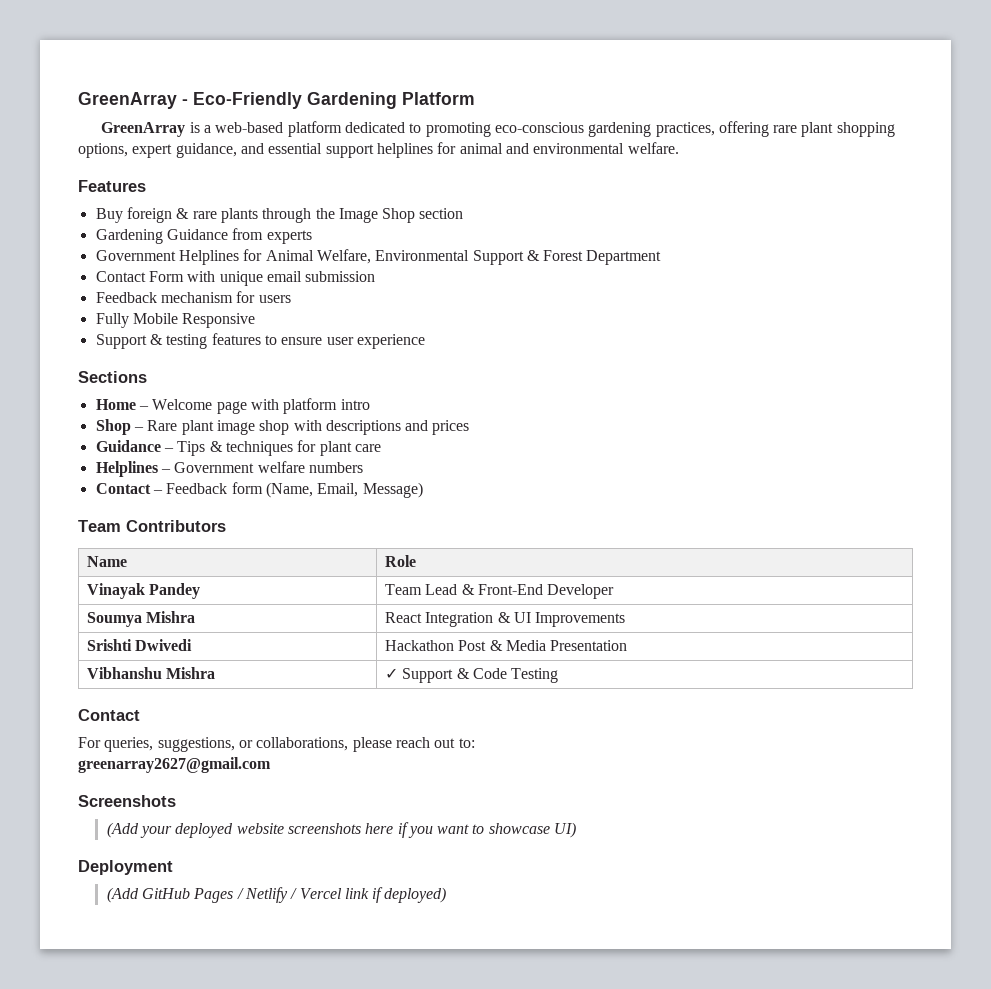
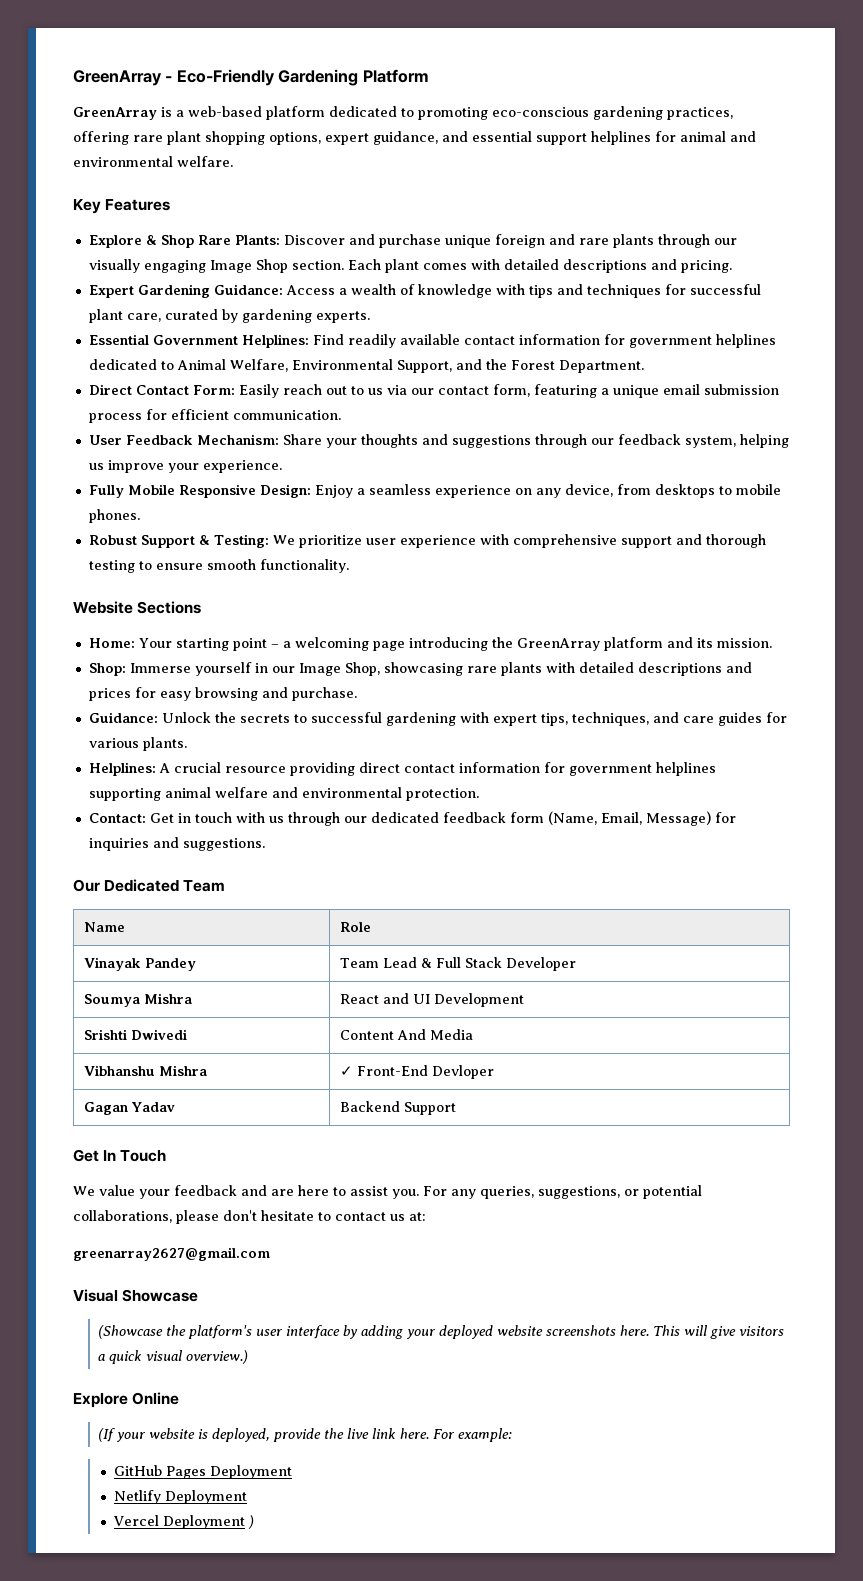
- Features
+ Key Features
- Buy foreign & rare plants through the Image Shop section
- Gardening Guidance from experts
- Government Helplines for Animal Welfare, Environmental Support & Forest Department
- Contact Form with unique email submission
- Feedback mechanism for users
- Fully Mobile Responsive
- Support & testing features to ensure user experience
- Sections
- Home – Welcome page with platform intro
- Shop – Rare plant image shop with descriptions and prices
- Guidance – Tips & techniques for plant care
- Helplines – Government welfare numbers
- Contact – Feedback form (Name, Email, Message)
- Team Contributors
+ Explore & Shop Rare Plants: Discover and purchase unique foreign and rare plants through our visually engaging Image Shop section. Each plant comes with detailed descriptions and pricing.
+ Expert Gardening Guidance: Access a wealth of knowledge with tips and techniques for successful plant care, curated by gardening experts.
+ Essential Government Helplines: Find readily available contact information for government helplines dedicated to Animal Welfare, Environmental Support, and the Forest Department.
+ Direct Contact Form: Easily reach out to us via our contact form, featuring a unique email submission process for efficient communication.
+ User Feedback Mechanism: Share your thoughts and suggestions through our feedback system, helping us improve your experience.
+ Fully Mobile Responsive Design: Enjoy a seamless experience on any device, from desktops to mobile phones.
+ Robust Support & Testing: We prioritize user experience with comprehensive support and thorough testing to ensure smooth functionality.
+ Website Sections
+ Home: Your starting point – a welcoming page introducing the GreenArray platform and its mission.
+ Shop: Immerse yourself in our Image Shop, showcasing rare plants with detailed descriptions and prices for easy browsing and purchase.
+ Guidance: Unlock the secrets to successful gardening with expert tips, techniques, and care guides for various plants.
+ Helplines: A crucial resource providing direct contact information for government helplines supporting animal welfare and environmental protection.
+ Contact: Get in touch with us through our dedicated feedback form (Name, Email, Message) for inquiries and suggestions.
+ Our Dedicated Team
- Vinayak Pandey | Team Lead & Front-End Developer
+ Vinayak Pandey | Team Lead & Full Stack Developer
- Soumya Mishra | React Integration & UI Improvements
+ Soumya Mishra | React and UI Development
- Srishti Dwivedi | Hackathon Post & Media Presentation
+ Srishti Dwivedi | Content And Media
- Vibhanshu Mishra | ✓ Support & Code Testing
- Contact
- For queries, suggestions, or collaborations, please reach out to:
+ Vibhanshu Mishra | ✓ Front-End Devloper
+ Gagan Yadav | Backend Support
+ Get In Touch
+ We value your feedback and are here to assist you. For any queries, suggestions, or potential collaborations, please don't hesitate to contact us at:
  greenarray2627@gmail.com
- Screenshots
- (Add your deployed website screenshots here if you want to showcase UI)
- Deployment
- (Add GitHub Pages / Netlify / Vercel link if deployed)
+ Visual Showcase
+ (Showcase the platform's user interface by adding your deployed website screenshots here. This will give visitors a quick visual overview.)
+ Explore Online
+ (If your website is deployed, provide the live link here. For example:
+ GitHub Pages Deployment
+ Netlify Deployment
+ Vercel Deployment )

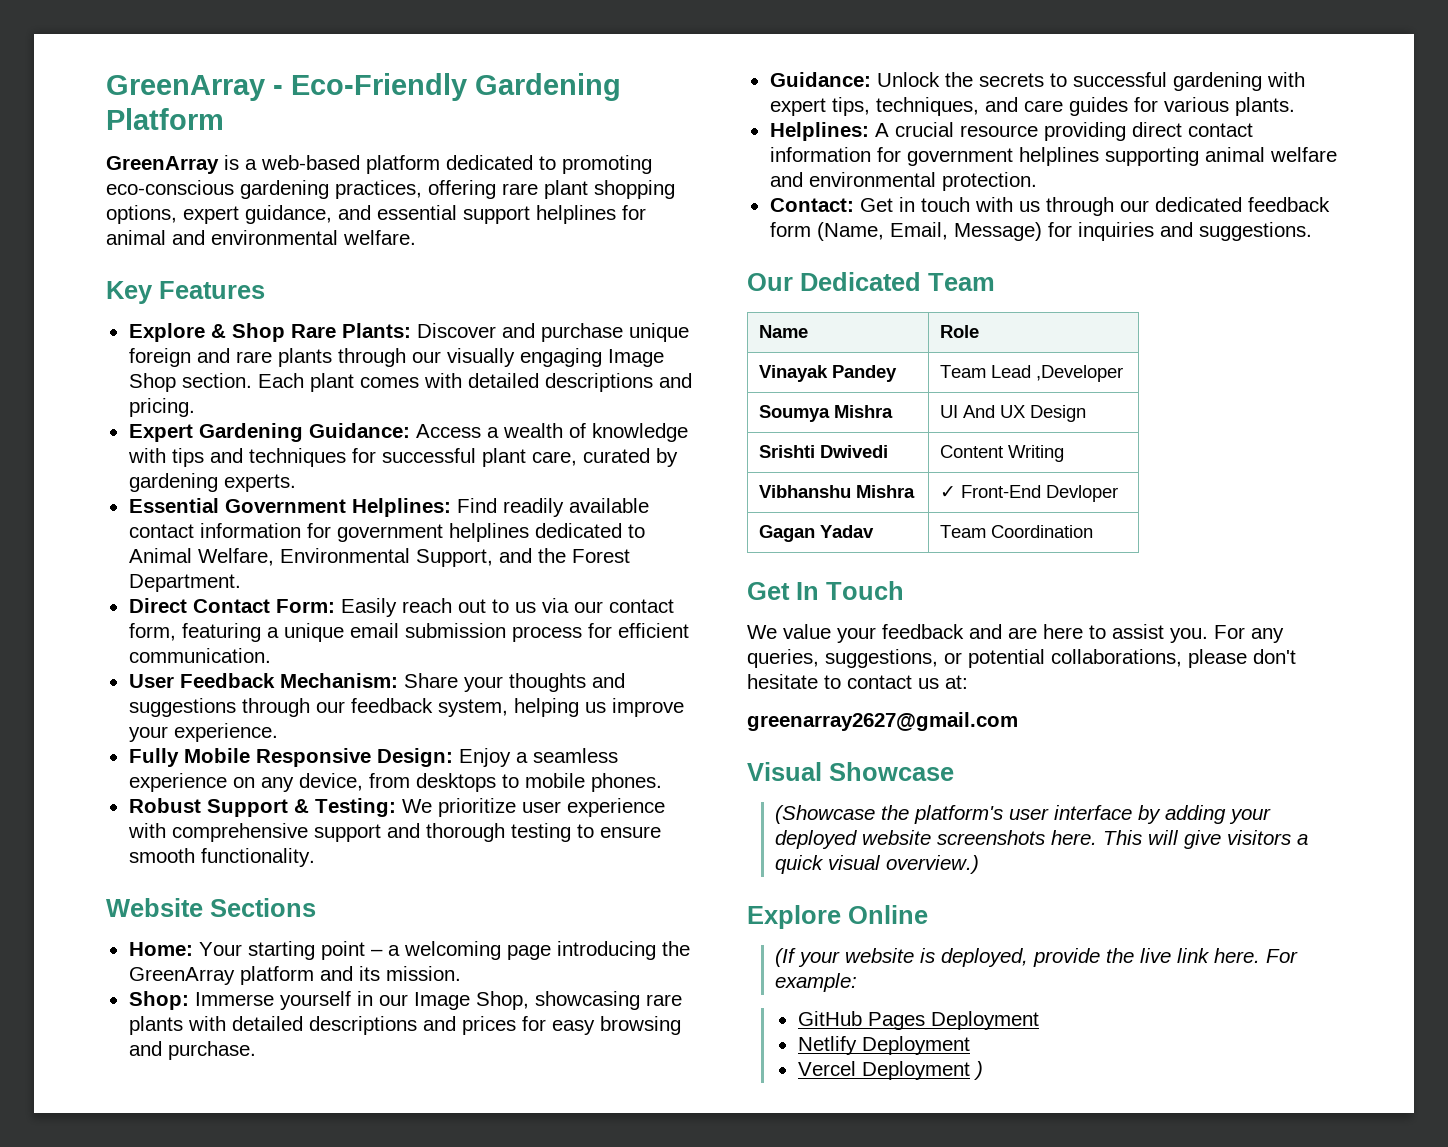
- Vinayak Pandey | Team Lead & Full Stack Developer
- Soumya Mishra | React and UI Development
+ Vinayak Pandey | Team Lead ,Developer
+ Soumya Mishra | UI And UX Design
- Srishti Dwivedi | Content And Media
+ Srishti Dwivedi | Content Writing
- Gagan Yadav | Backend Support
+ Gagan Yadav | Team Coordination

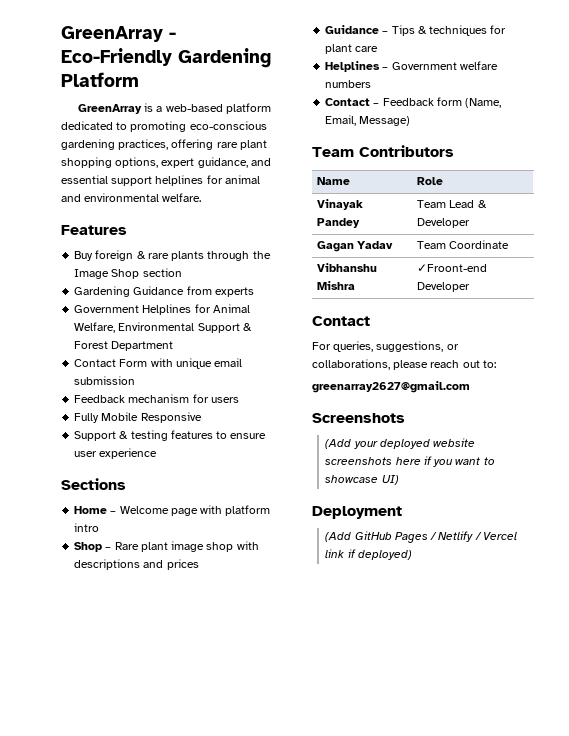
- Key Features
+ Features
- Explore & Shop Rare Plants: Discover and purchase unique foreign and rare plants through our visually engaging Image Shop section. Each plant comes with detailed descriptions and pricing.
- Expert Gardening Guidance: Access a wealth of knowledge with tips and techniques for successful plant care, curated by gardening experts.
- Essential Government Helplines: Find readily available contact information for government helplines dedicated to Animal Welfare, Environmental Support, and the Forest Department.
- Direct Contact Form: Easily reach out to us via our contact form, featuring a unique email submission process for efficient communication.
- User Feedback Mechanism: Share your thoughts and suggestions through our feedback system, helping us improve your experience.
- Fully Mobile Responsive Design: Enjoy a seamless experience on any device, from desktops to mobile phones.
- Robust Support & Testing: We prioritize user experience with comprehensive support and thorough testing to ensure smooth functionality.
- Website Sections
- Home: Your starting point – a welcoming page introducing the GreenArray platform and its mission.
- Shop: Immerse yourself in our Image Shop, showcasing rare plants with detailed descriptions and prices for easy browsing and purchase.
- Guidance: Unlock the secrets to successful gardening with expert tips, techniques, and care guides for various plants.
- Helplines: A crucial resource providing direct contact information for government helplines supporting animal welfare and environmental protection.
- Contact: Get in touch with us through our dedicated feedback form (Name, Email, Message) for inquiries and suggestions.
- Our Dedicated Team
+ Buy foreign & rare plants through the Image Shop section
+ Gardening Guidance from experts
+ Government Helplines for Animal Welfare, Environmental Support & Forest Department
+ Contact Form with unique email submission
+ Feedback mechanism for users
+ Fully Mobile Responsive
+ Support & testing features to ensure user experience
+ Sections
+ Home – Welcome page with platform intro
+ Shop – Rare plant image shop with descriptions and prices
+ Guidance – Tips & techniques for plant care
+ Helplines – Government welfare numbers
+ Contact – Feedback form (Name, Email, Message)
+ Team Contributors
- Vinayak Pandey | Team Lead ,Developer
- Soumya Mishra | UI And UX Design
- Srishti Dwivedi | Content Writing
- Vibhanshu Mishra | ✓ Front-End Devloper
- Gagan Yadav | Team Coordination
- Get In Touch
- We value your feedback and are here to assist you. For any queries, suggestions, or potential collaborations, please don't hesitate to contact us at:
+ Vinayak Pandey | Team Lead & Developer
+ Gagan Yadav | Team Coordinate
+ Vibhanshu Mishra | ✓Froont-end Developer
+ Contact
+ For queries, suggestions, or collaborations, please reach out to:
  greenarray2627@gmail.com
- Visual Showcase
- (Showcase the platform's user interface by adding your deployed website screenshots here. This will give visitors a quick visual overview.)
- Explore Online
- (If your website is deployed, provide the live link here. For example:
- GitHub Pages Deployment
- Netlify Deployment
- Vercel Deployment )
+ Screenshots
+ (Add your deployed website screenshots here if you want to showcase UI)
+ Deployment
+ (Add GitHub Pages / Netlify / Vercel link if deployed)

